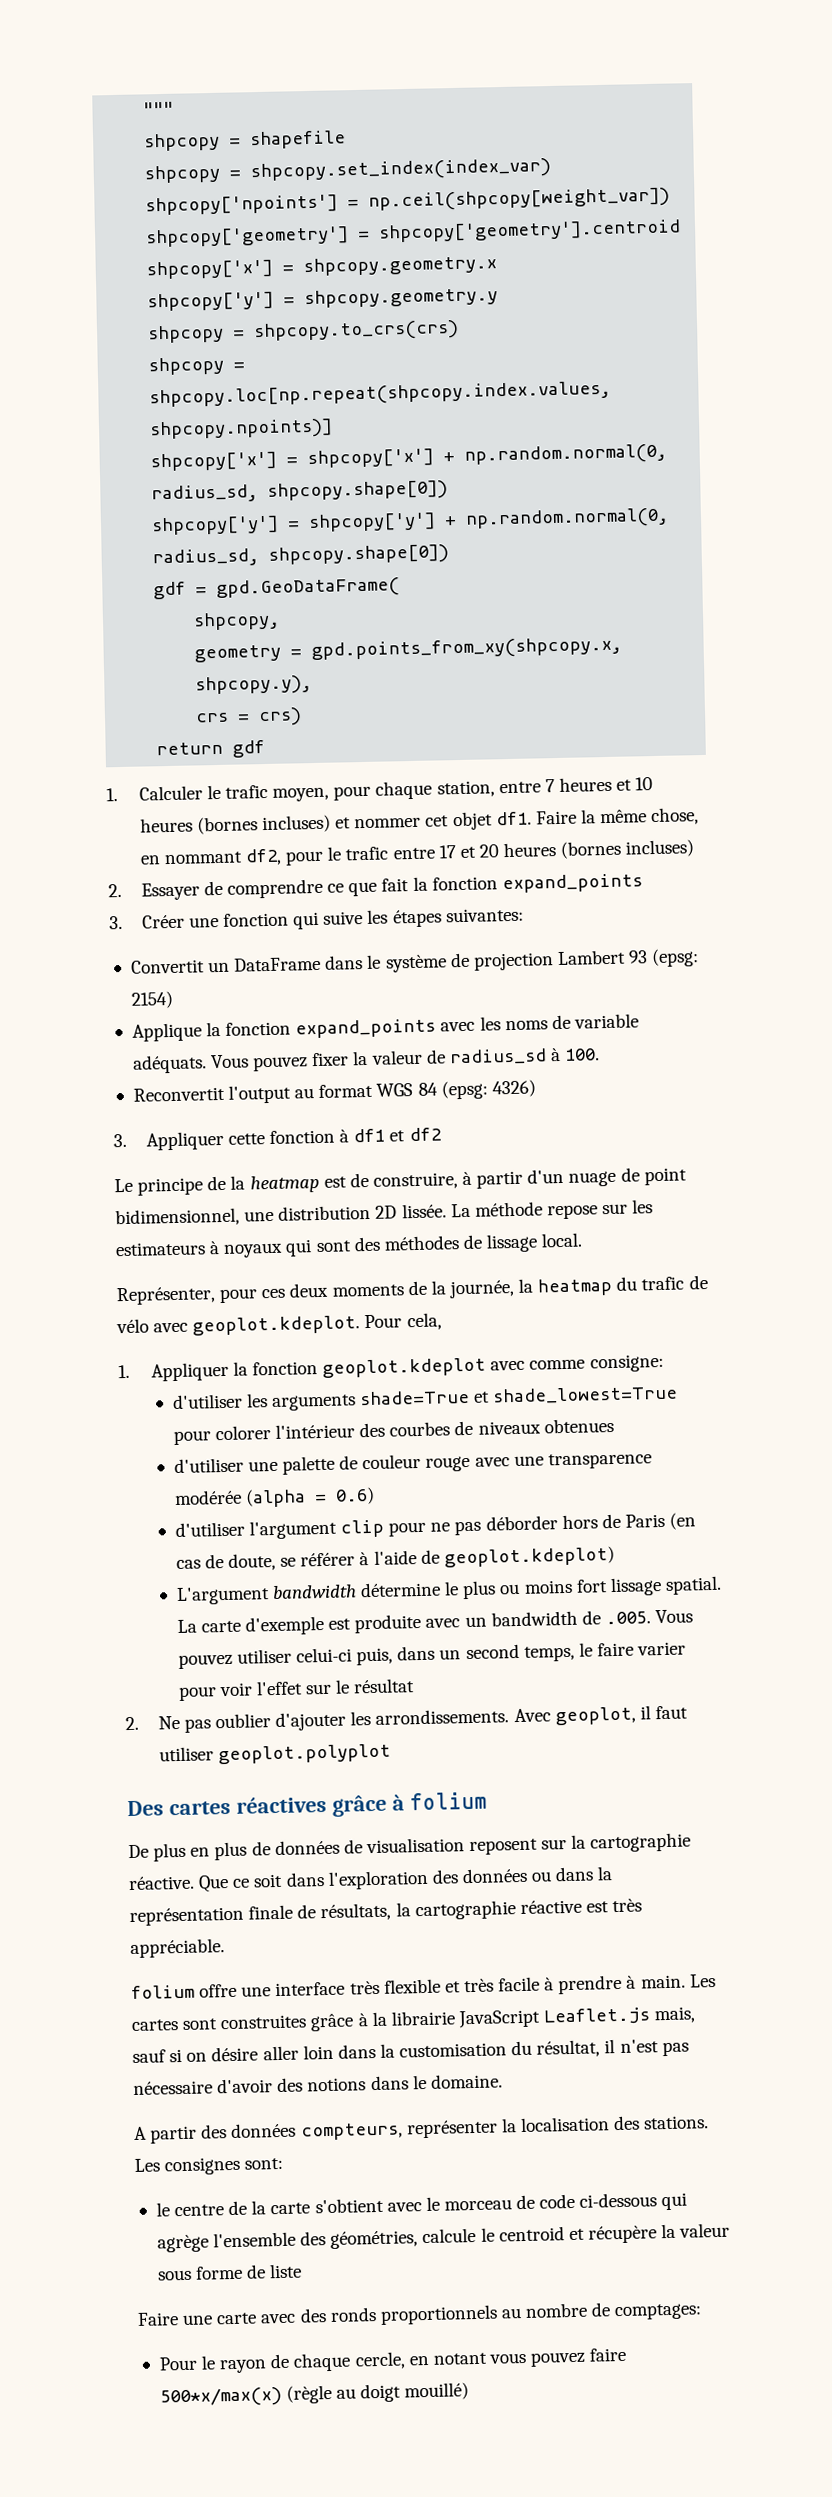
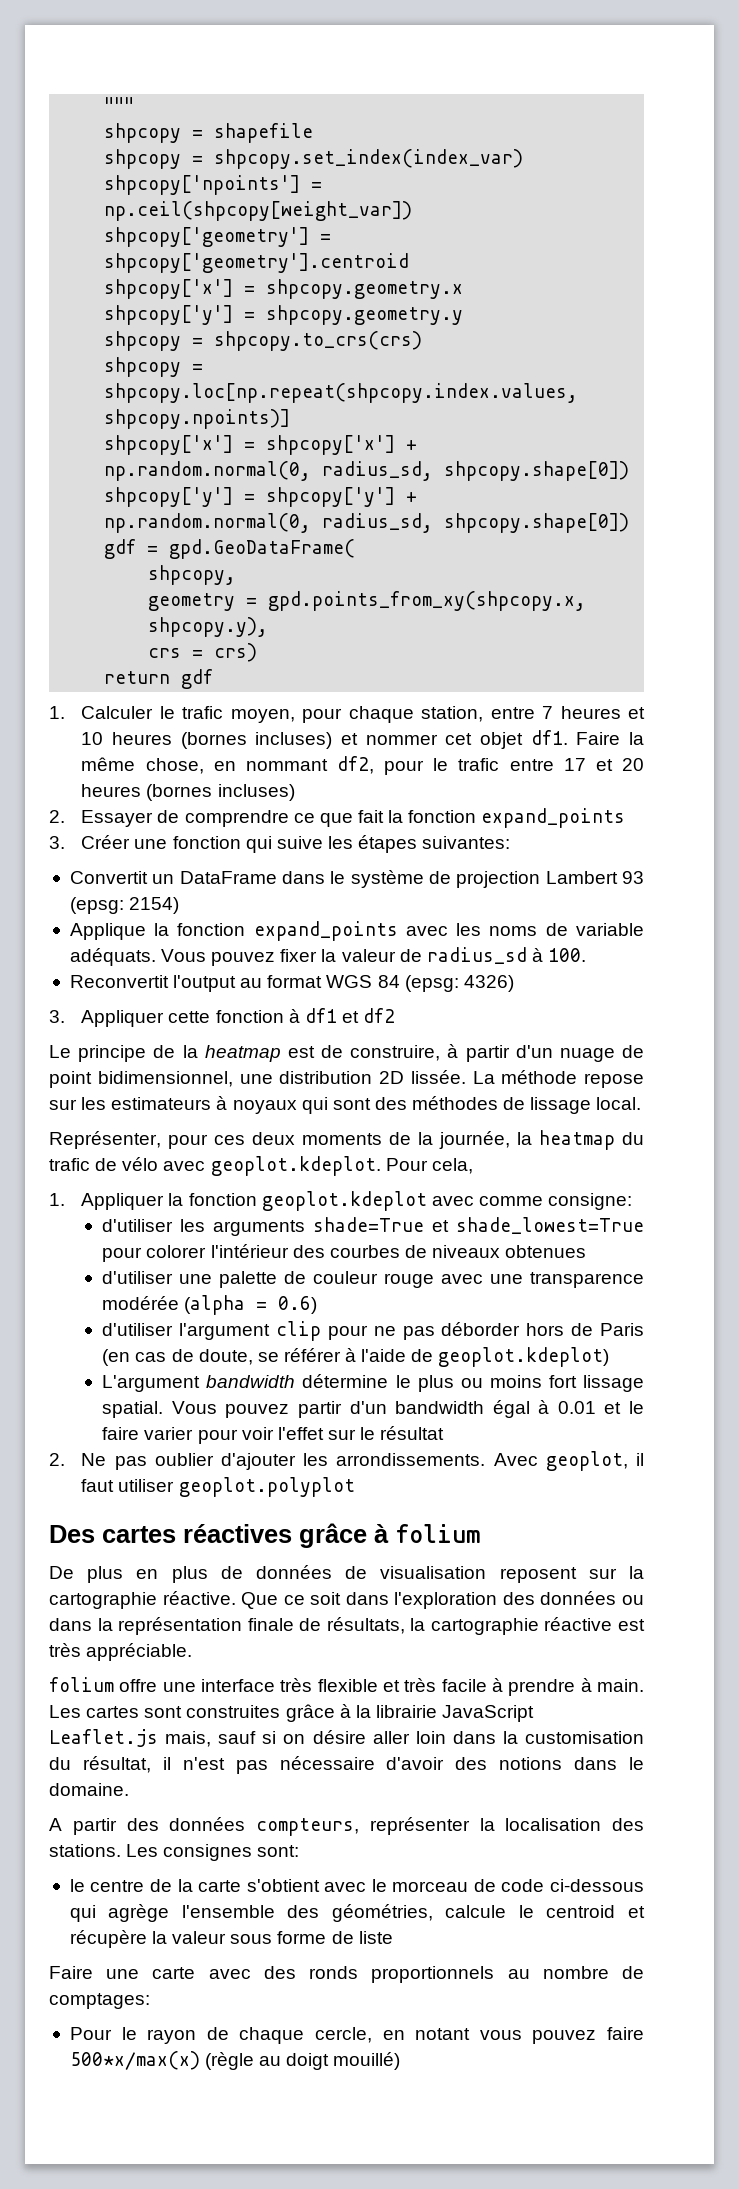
- La carte d'exemple est produite avec un bandwidth de .005. Vous pouvez utiliser celui-ci puis, dans un second temps, le faire varier pour voir l'effet sur le résultat
+ Vous pouvez partir d'un bandwidth égal à 0.01 et le faire varier pour voir l'effet sur le résultat

